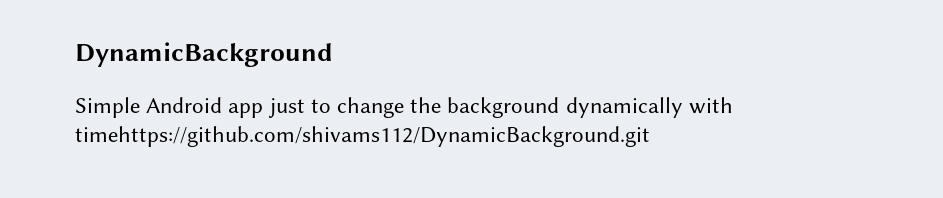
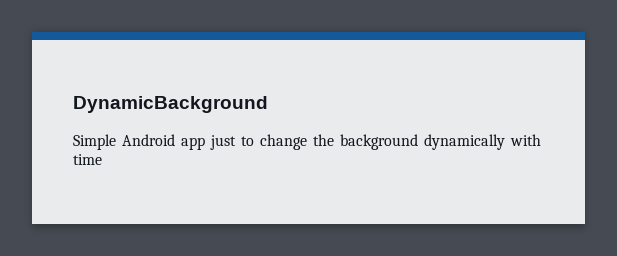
- Simple Android app just to change the background dynamically with timehttps://github.com/shivams112/DynamicBackground.git
+ Simple Android app just to change the background dynamically with time

